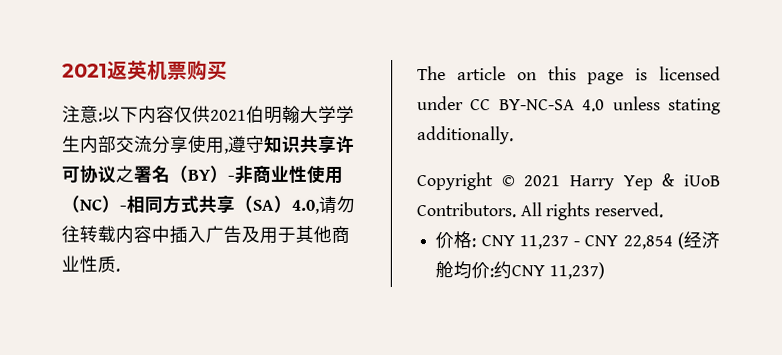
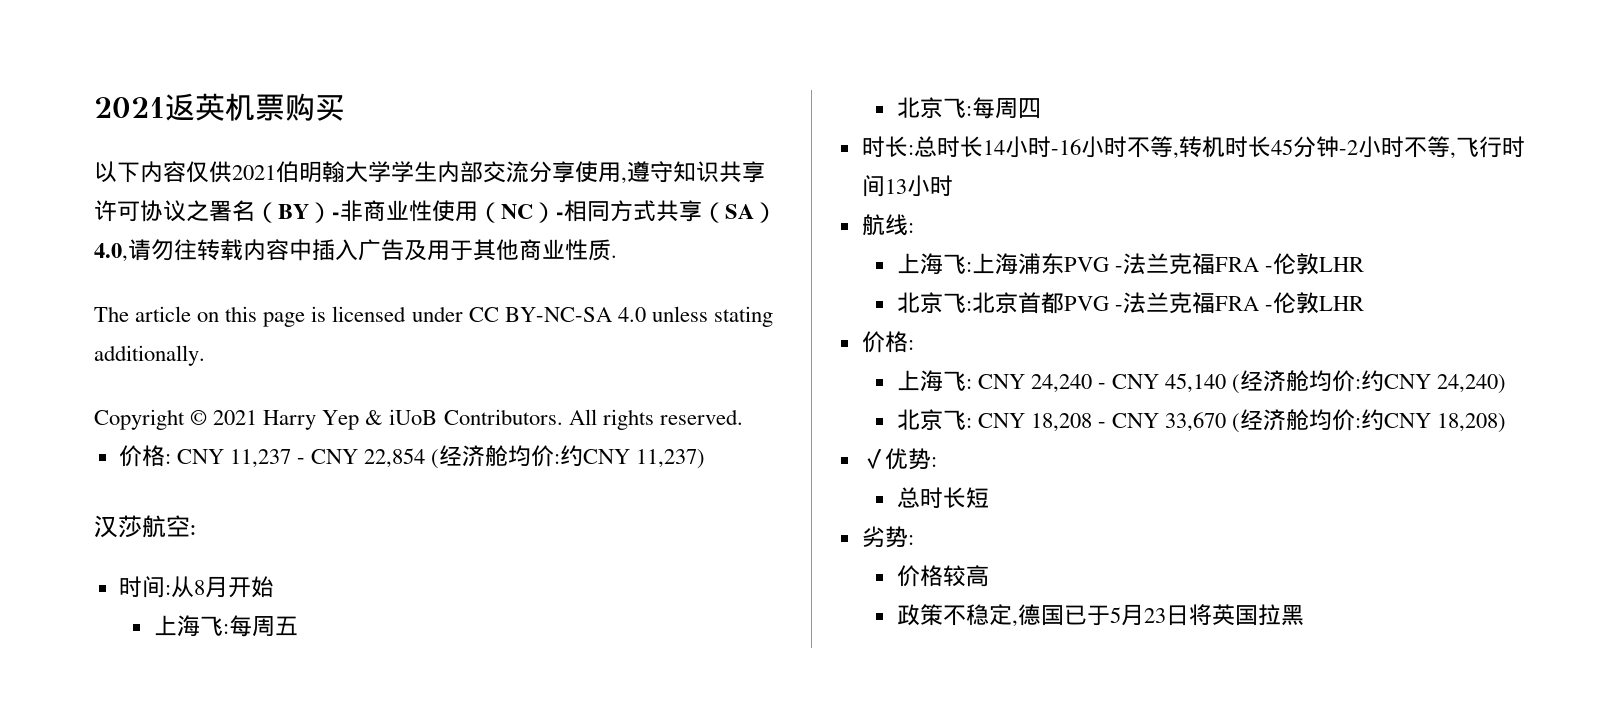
- 注意:以下内容仅供2021伯明翰大学学生内部交流分享使用,遵守知识共享许可协议之署名（BY）-非商业性使用（NC）-相同方式共享（SA）4.0,请勿往转载内容中插入广告及用于其他商业性质.
+ 以下内容仅供2021伯明翰大学学生内部交流分享使用,遵守知识共享许可协议之署名（BY）-非商业性使用（NC）-相同方式共享（SA）4.0,请勿往转载内容中插入广告及用于其他商业性质.
+ 汉莎航空:
+ 时间:从8月开始
+ 上海飞:每周五
+ 北京飞:每周四
+ 时长:总时长14小时-16小时不等,转机时长45分钟-2小时不等,飞行时间13小时
+ 航线:
+ 上海飞:上海浦东PVG -法兰克福FRA -伦敦LHR
+ 北京飞:北京首都PVG -法兰克福FRA -伦敦LHR
+ 价格:
+ 上海飞: CNY 24,240 - CNY 45,140 (经济舱均价:约CNY 24,240)
+ 北京飞: CNY 18,208 - CNY 33,670 (经济舱均价:约CNY 18,208)
+ ✓优势:
+ 总时长短
+ 劣势:
+ 价格较高
+ 政策不稳定,德国已于5月23日将英国拉黑

